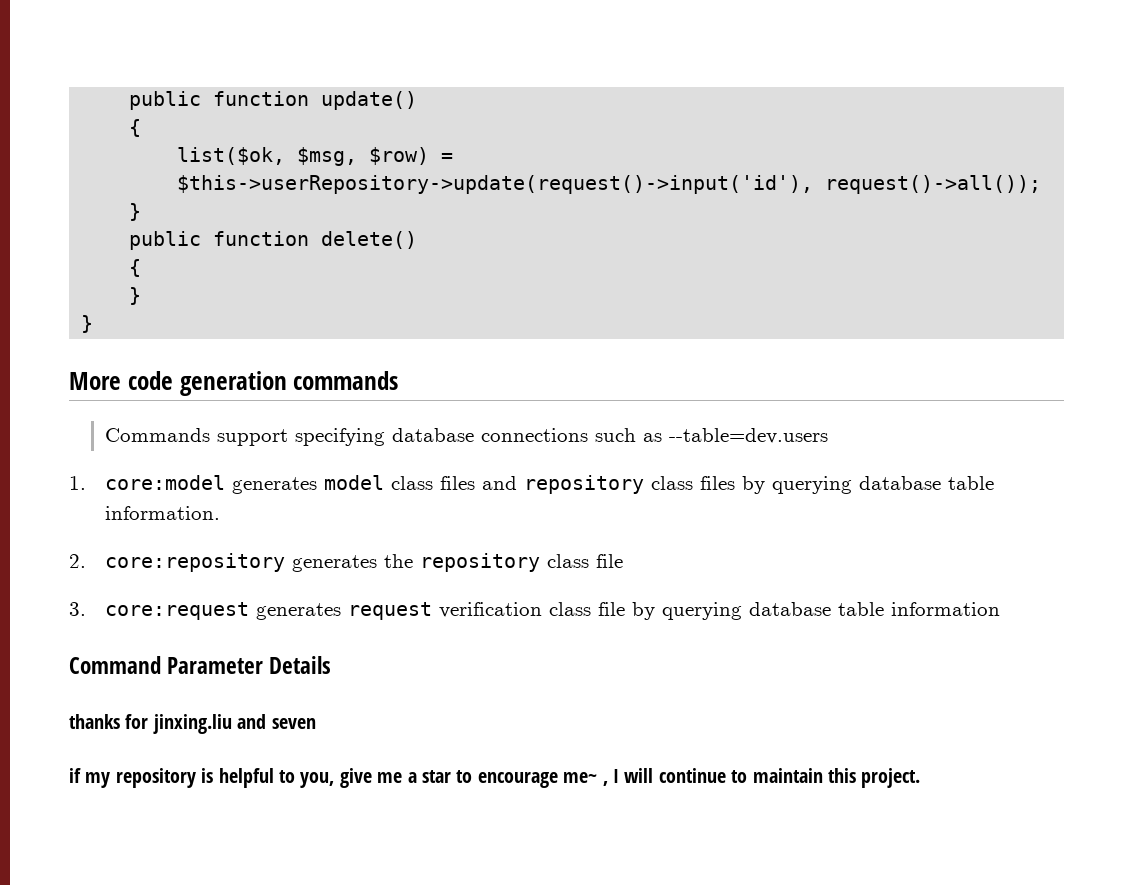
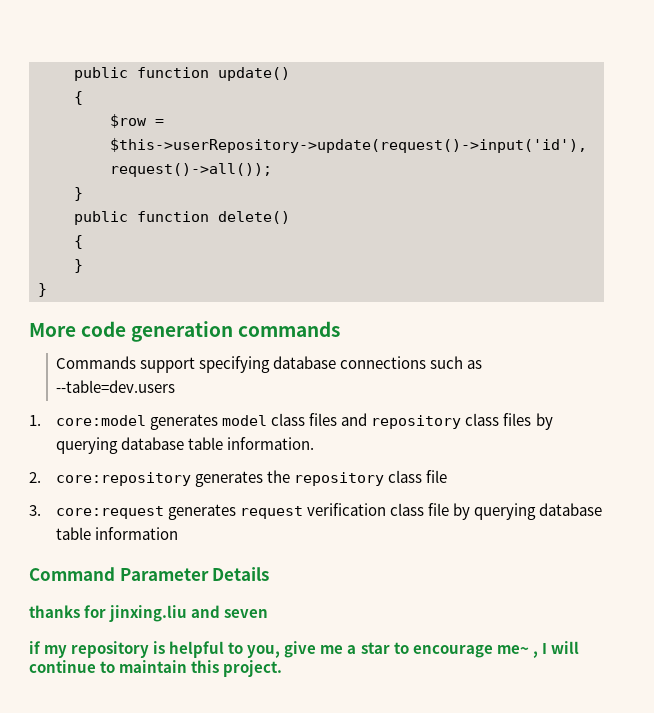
- list($ok, $msg, $row) = $this->userRepository->update(request()->input('id'), request()->all());
+ $row = $this->userRepository->update(request()->input('id'), request()->all());

